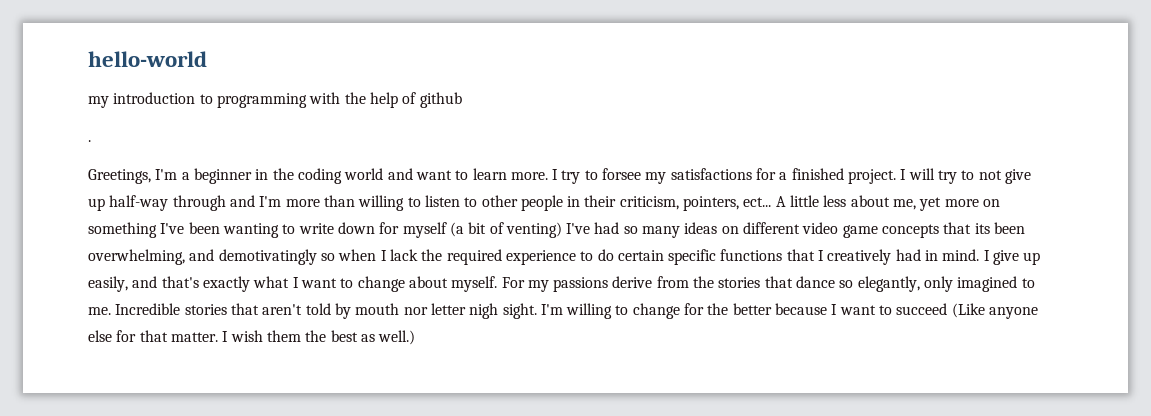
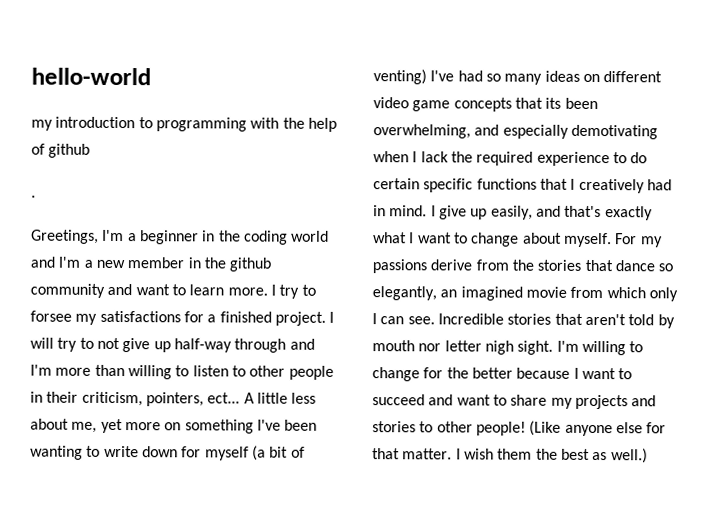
- Greetings, I'm a beginner in the coding world and want to learn more.
+ Greetings, I'm a beginner in the coding world and I'm a new member in the github community and want to learn more.
- A little less about me, yet more on something I've been wanting to write down for myself (a bit of venting) I've had so many ideas on different video game concepts that its been overwhelming, and demotivatingly so when I lack the required experience to do certain specific functions that I creatively had in mind.
+ A little less about me, yet more on something I've been wanting to write down for myself (a bit of venting) I've had so many ideas on different video game concepts that its been overwhelming, and especially demotivating when I lack the required experience to do certain specific functions that I creatively had in mind.
- For my passions derive from the stories that dance so elegantly, only imagined to me.
+ For my passions derive from the stories that dance so elegantly, an imagined movie from which only I can see.
- I'm willing to change for the better because I want to succeed (Like anyone else for that matter.
+ I'm willing to change for the better because I want to succeed and want to share my projects and stories to other people! (Like anyone else for that matter.

